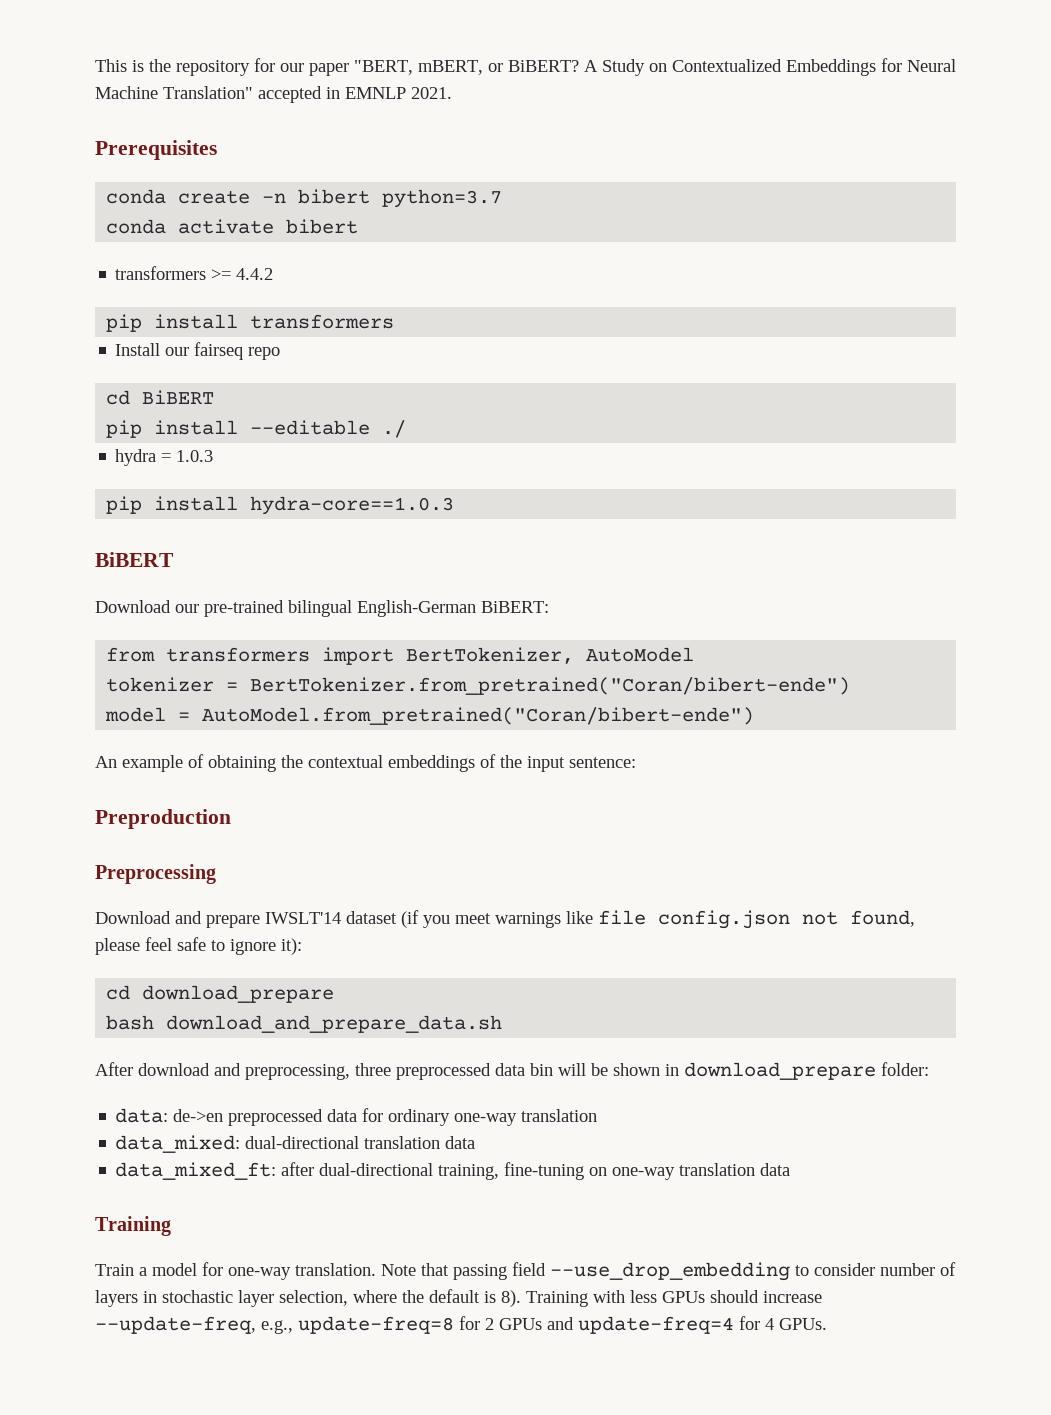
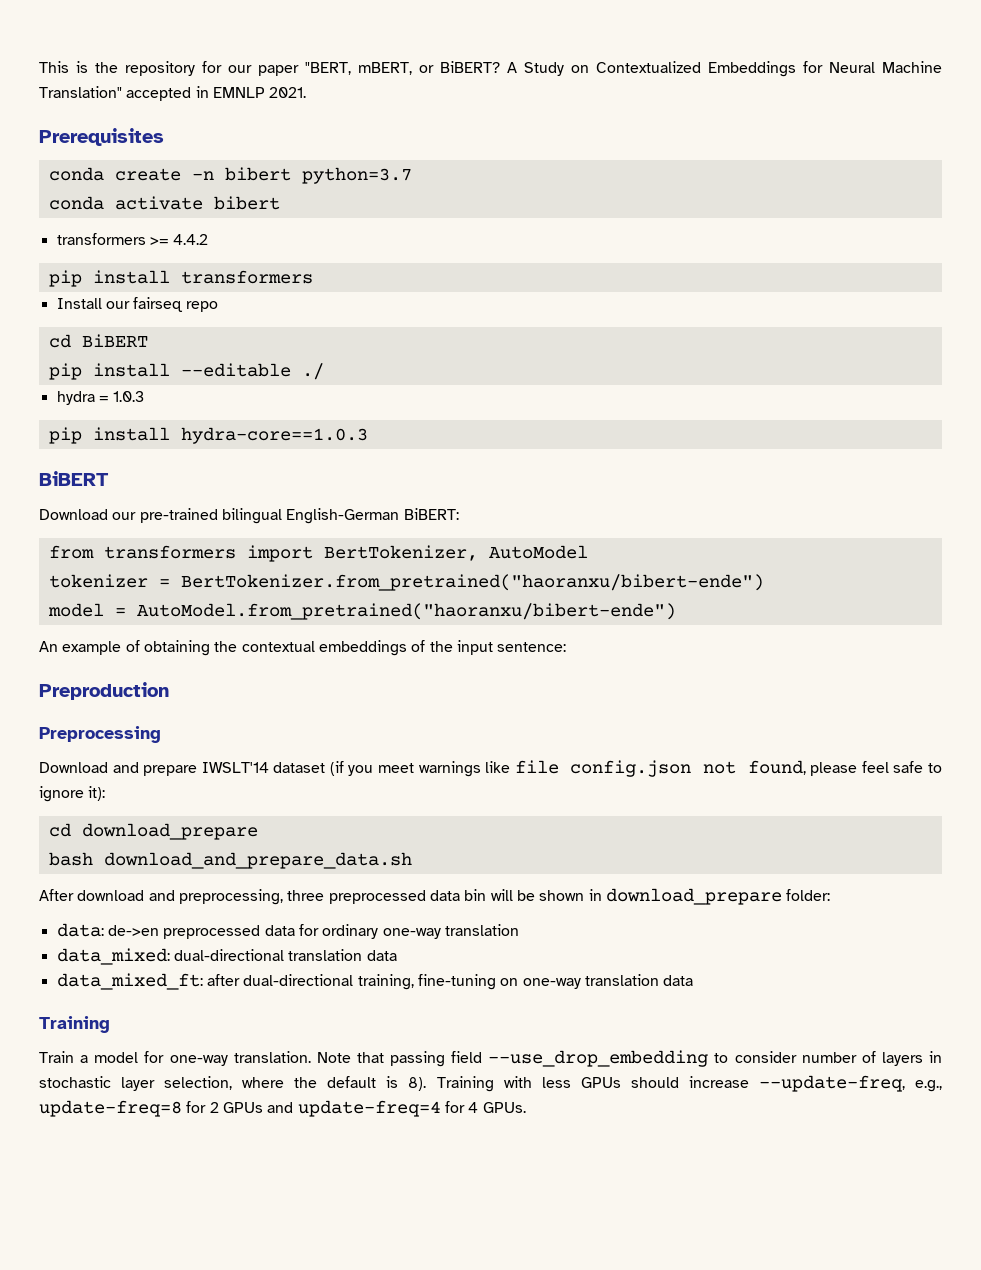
- tokenizer = BertTokenizer.from_pretrained("Coran/bibert-ende")
+ tokenizer = BertTokenizer.from_pretrained("haoranxu/bibert-ende")
- model = AutoModel.from_pretrained("Coran/bibert-ende")
+ model = AutoModel.from_pretrained("haoranxu/bibert-ende")

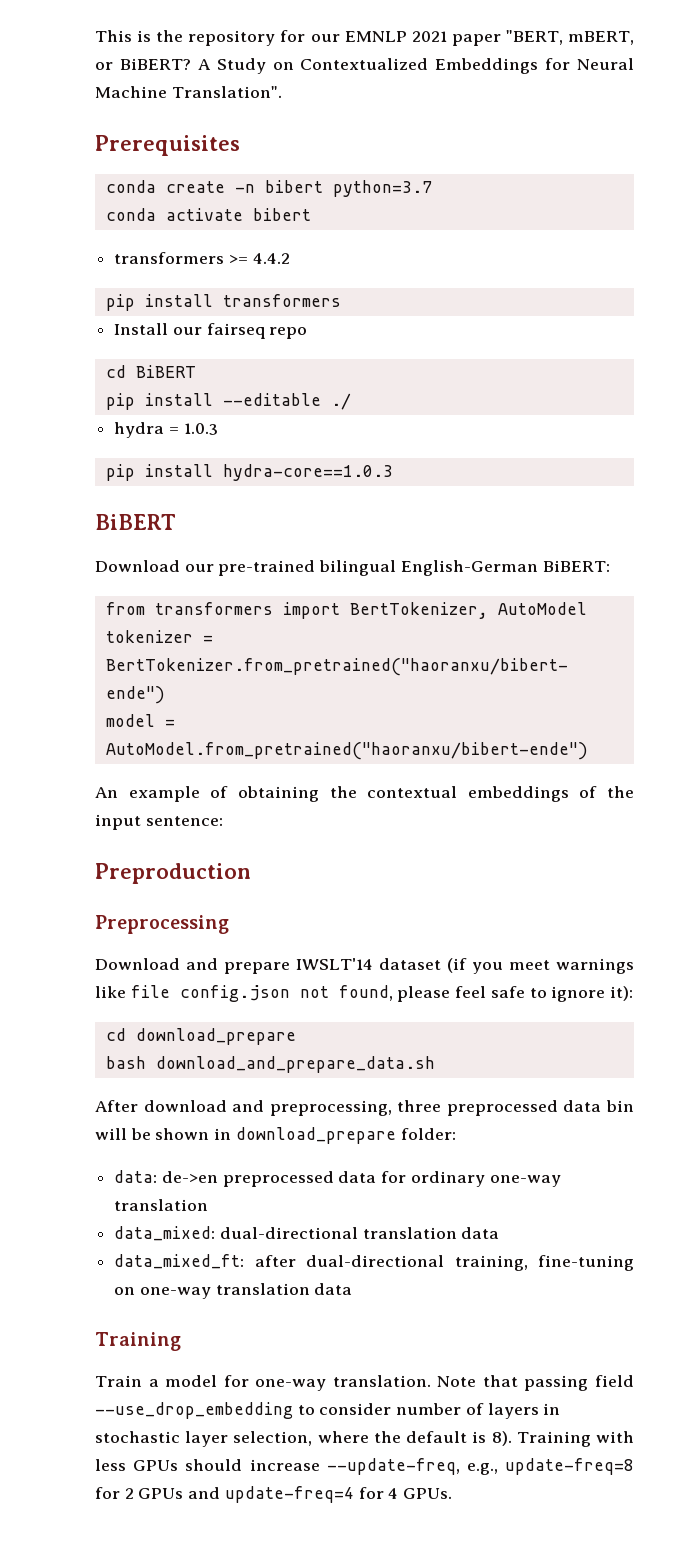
- This is the repository for our paper "BERT, mBERT, or BiBERT?
+ This is the repository for our EMNLP 2021 paper "BERT, mBERT, or BiBERT?
- A Study on Contextualized Embeddings for Neural Machine Translation" accepted in EMNLP 2021.
+ A Study on Contextualized Embeddings for Neural Machine Translation".

